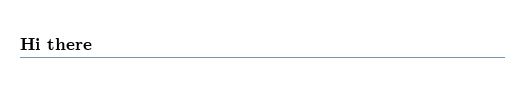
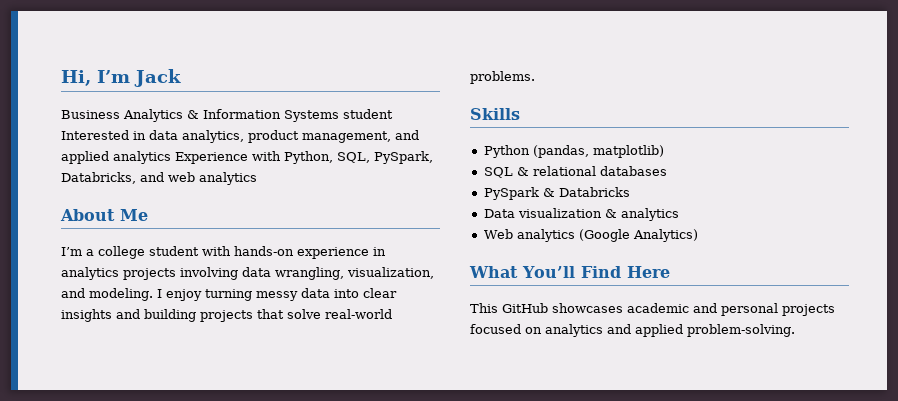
- Hi there
+ Hi, I’m Jack
+ Business Analytics & Information Systems student Interested in data analytics, product management, and applied analytics Experience with Python, SQL, PySpark, Databricks, and web analytics
+ About Me
+ I’m a college student with hands-on experience in analytics projects involving data wrangling, visualization, and modeling. I enjoy turning messy data into clear insights and building projects that solve real-world problems.
+ Skills
+ Python (pandas, matplotlib)
+ SQL & relational databases
+ PySpark & Databricks
+ Data visualization & analytics
+ Web analytics (Google Analytics)
+ What You’ll Find Here
+ This GitHub showcases academic and personal projects focused on analytics and applied problem-solving.

